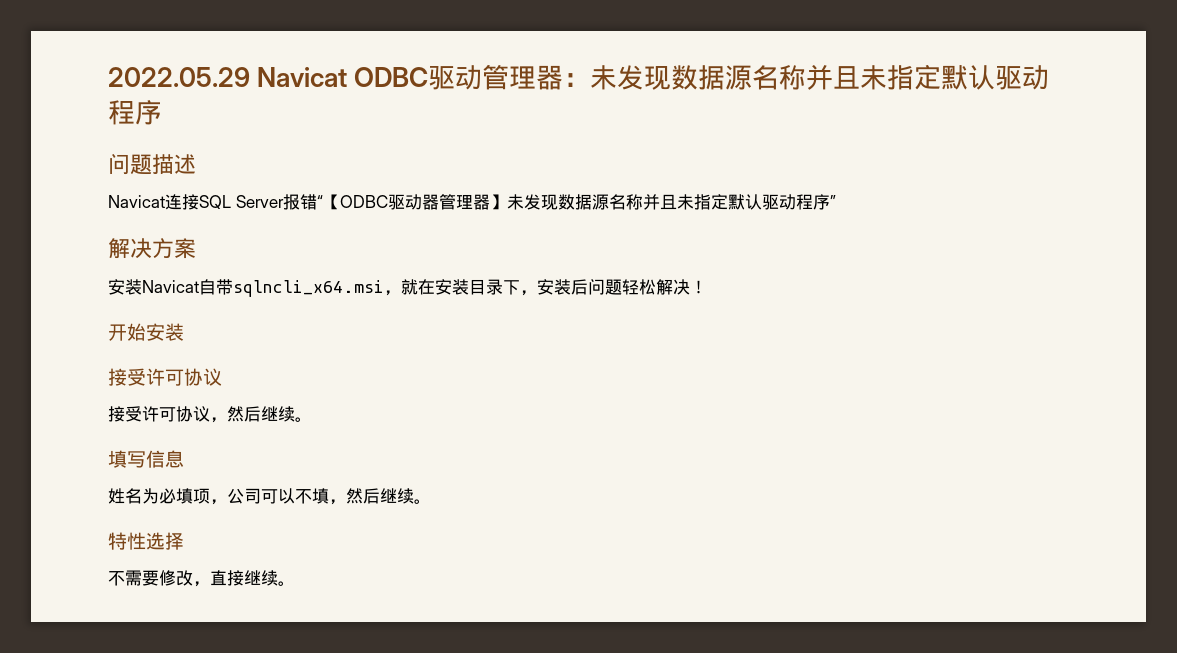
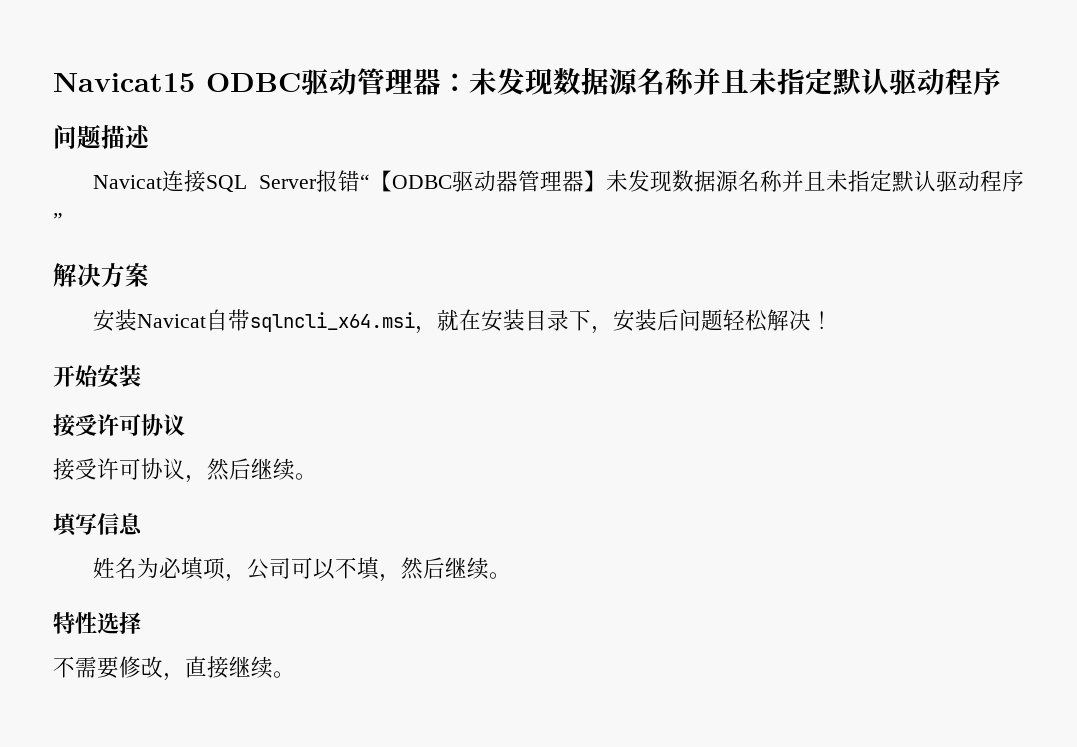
- 2022.05.29 Navicat ODBC驱动管理器：未发现数据源名称并且未指定默认驱动程序
+ Navicat15 ODBC驱动管理器：未发现数据源名称并且未指定默认驱动程序

